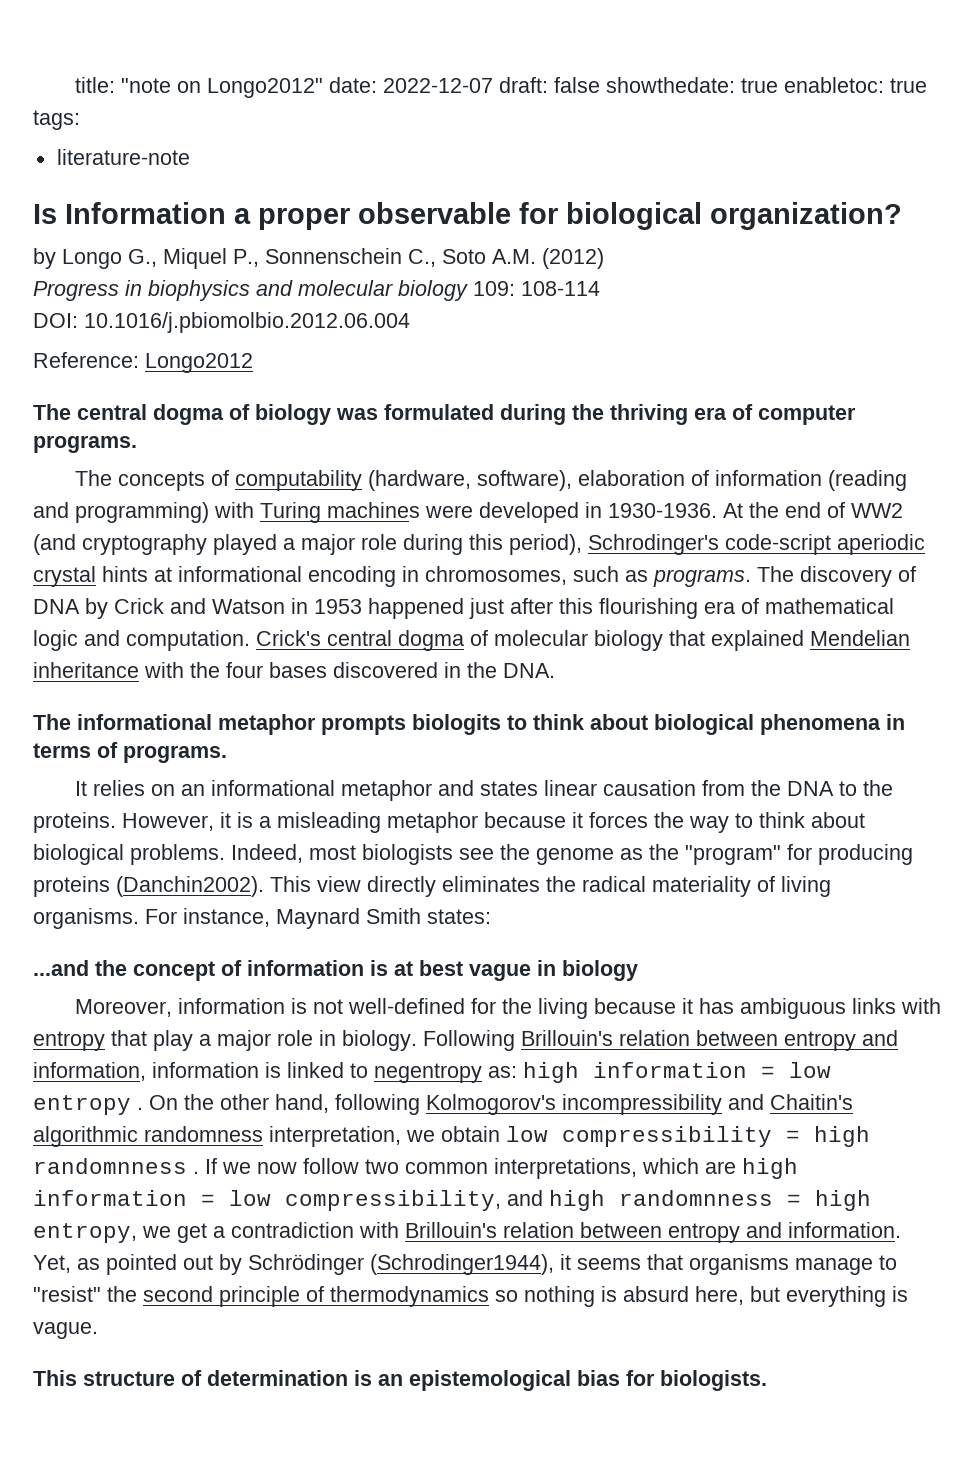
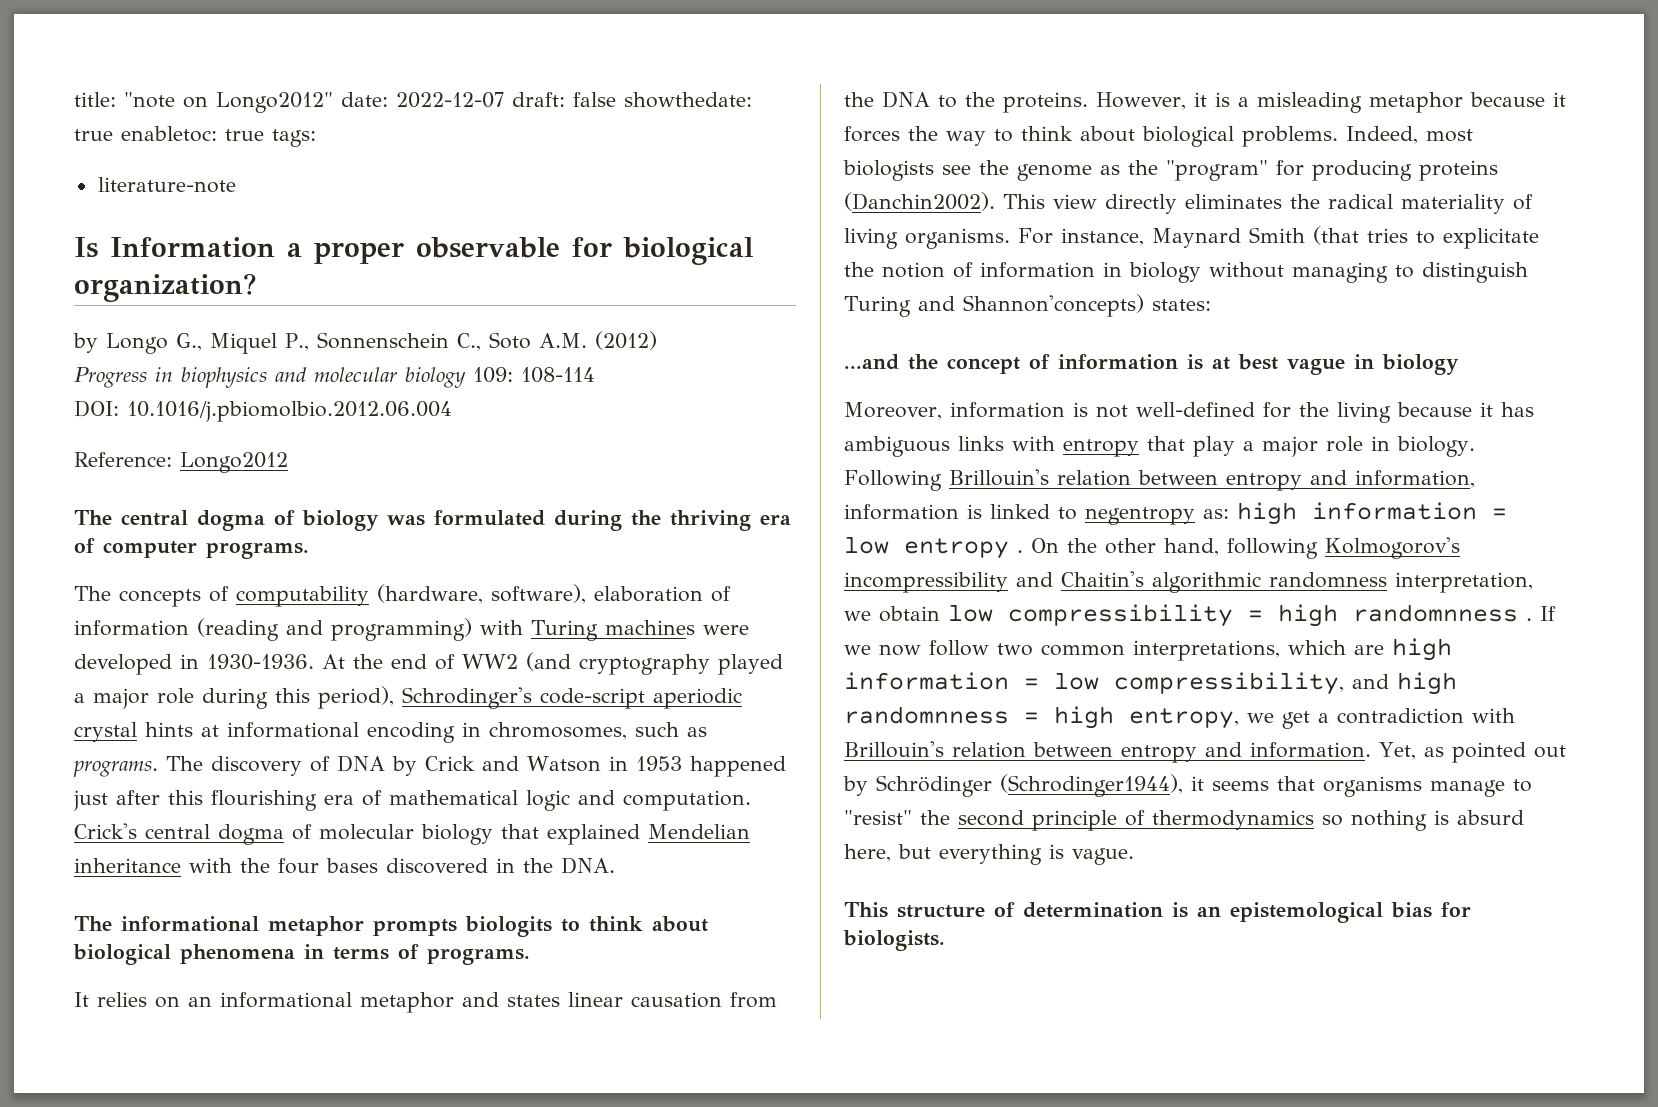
- For instance, Maynard Smith states:
+ For instance, Maynard Smith (that tries to explicitate the notion of information in biology without managing to distinguish Turing and Shannon'concepts) states:

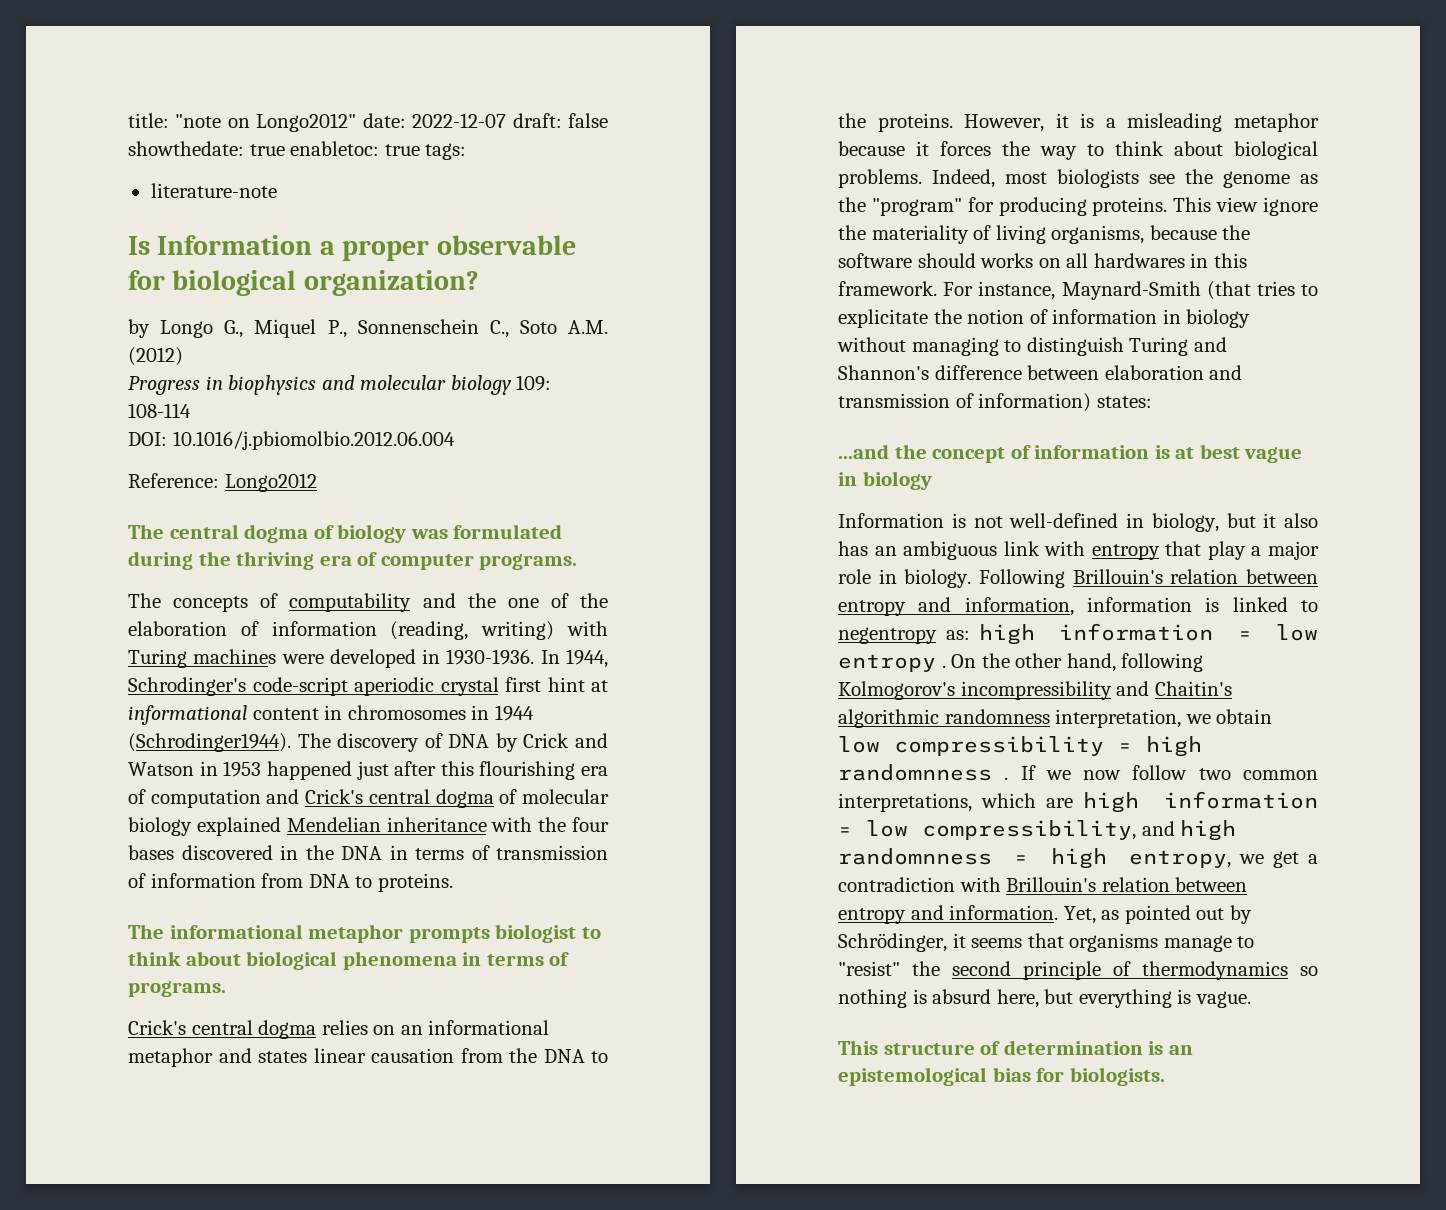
- The concepts of computability (hardware, software), elaboration of information (reading and programming) with Turing machines were developed in 1930-1936.
+ The concepts of computability and the one of the elaboration of information (reading, writing) with Turing machines were developed in 1930-1936.
- At the end of WW2 (and cryptography played a major role during this period), Schrodinger's code-script aperiodic crystal hints at informational encoding in chromosomes, such as programs.
+ In 1944, Schrodinger's code-script aperiodic crystal first hint at informational content in chromosomes in 1944 (Schrodinger1944).
- The discovery of DNA by Crick and Watson in 1953 happened just after this flourishing era of mathematical logic and computation. Crick's central dogma of molecular biology that explained Mendelian inheritance with the four bases discovered in the DNA.
+ The discovery of DNA by Crick and Watson in 1953 happened just after this flourishing era of computation and Crick's central dogma of molecular biology explained Mendelian inheritance with the four bases discovered in the DNA in terms of transmission of information from DNA to proteins.
- The informational metaphor prompts biologits to think about biological phenomena in terms of programs.
+ The informational metaphor prompts biologist to think about biological phenomena in terms of programs.
- It relies on an informational metaphor and states linear causation from the DNA to the proteins.
+ Crick's central dogma relies on an informational metaphor and states linear causation from the DNA to the proteins.
- Indeed, most biologists see the genome as the "program" for producing proteins (Danchin2002). This view directly eliminates the radical materiality of living organisms. For instance, Maynard Smith (that tries to explicitate the notion of information in biology without managing to distinguish Turing and Shannon'concepts) states:
+ Indeed, most biologists see the genome as the "program" for producing proteins. This view ignore the materiality of living organisms, because the software should works on all hardwares in this framework. For instance, Maynard-Smith (that tries to explicitate the notion of information in biology without managing to distinguish Turing and Shannon's difference between elaboration and transmission of information) states:
- Moreover, information is not well-defined for the living because it has ambiguous links with entropy that play a major role in biology.
+ Information is not well-defined in biology, but it also has an ambiguous link with entropy that play a major role in biology.
- Yet, as pointed out by Schrödinger (Schrodinger1944), it seems that organisms manage to "resist" the second principle of thermodynamics so nothing is absurd here, but everything is vague.
+ Yet, as pointed out by Schrödinger, it seems that organisms manage to "resist" the second principle of thermodynamics so nothing is absurd here, but everything is vague.

